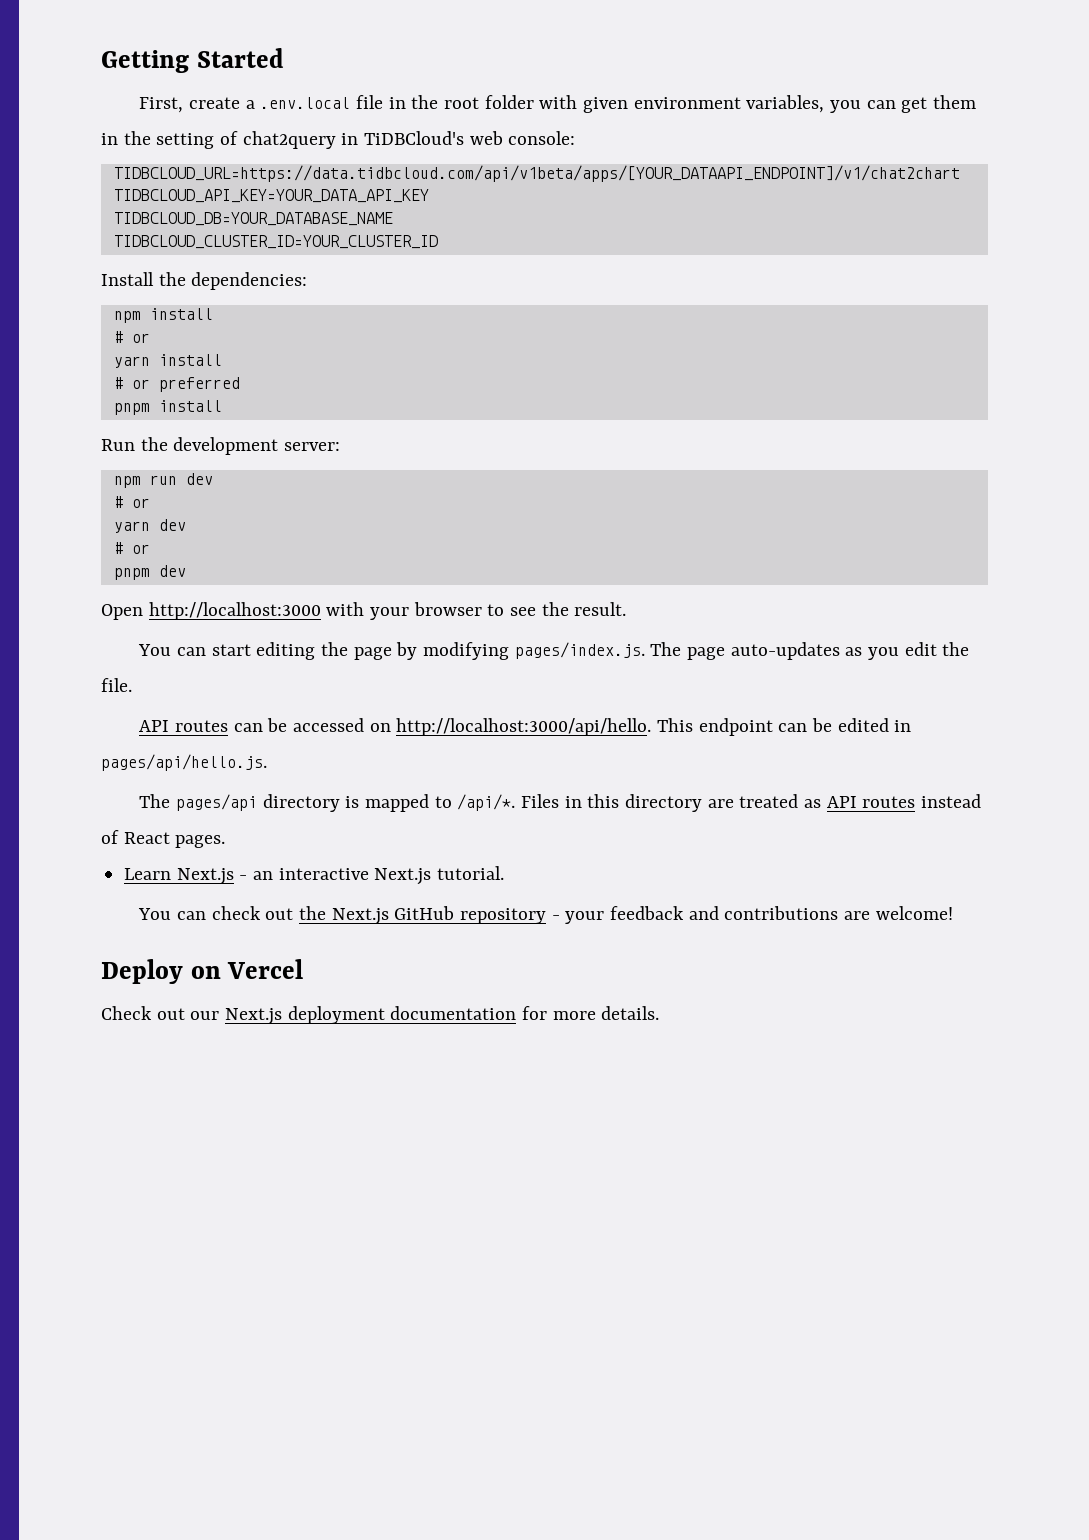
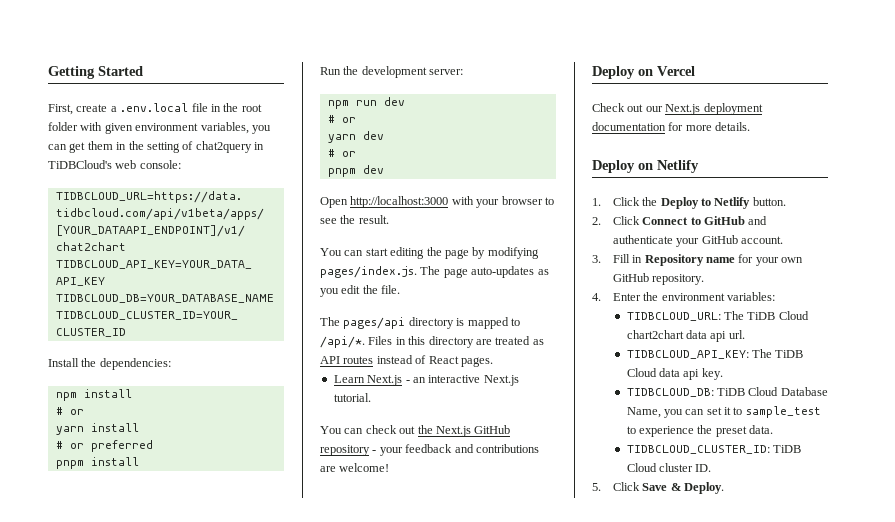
- API routes can be accessed on http://localhost:3000/api/hello. This endpoint can be edited in pages/api/hello.js.
+ Deploy on Netlify
+ 1. Click the Deploy to Netlify button.
+ 2. Click Connect to GitHub and authenticate your GitHub account.
+ 3. Fill in Repository name for your own GitHub repository.
+ 4. Enter the environment variables:
+ TIDBCLOUD_URL: The TiDB Cloud chart2chart data api url.
+ TIDBCLOUD_API_KEY: The TiDB Cloud data api key.
+ TIDBCLOUD_DB: TiDB Cloud Database Name, you can set it to sample_test to experience the preset data.
+ TIDBCLOUD_CLUSTER_ID: TiDB Cloud cluster ID.
+ 5. Click Save & Deploy.

